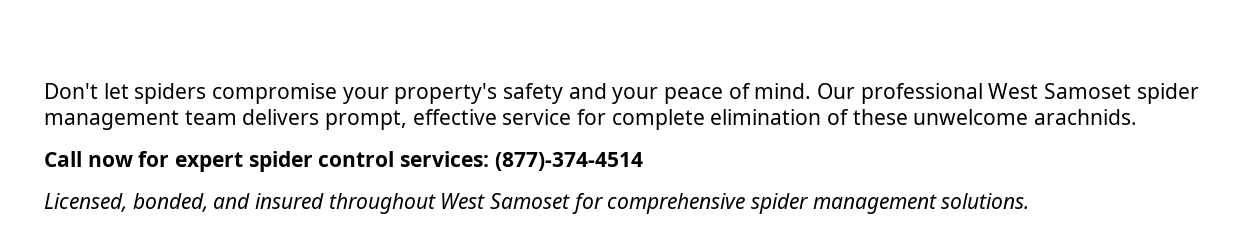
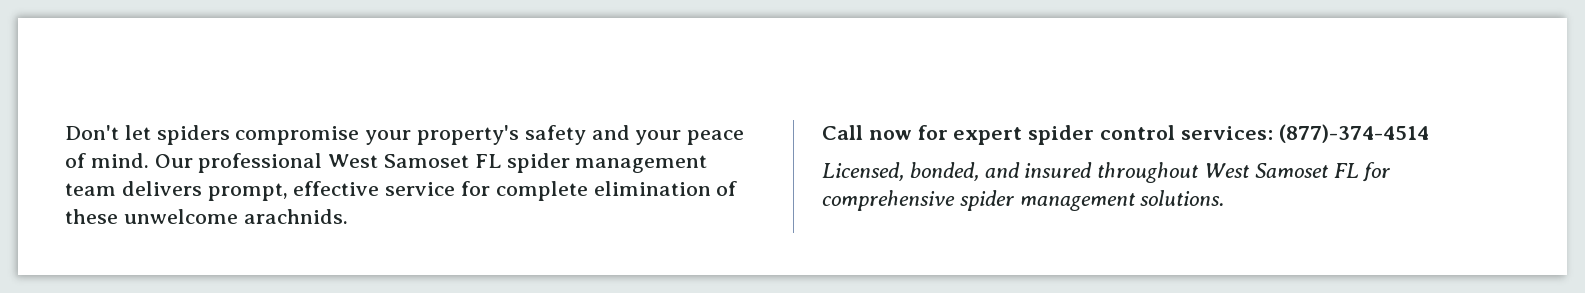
- Our professional West Samoset spider management team delivers prompt, effective service for complete elimination of these unwelcome arachnids.
+ Our professional West Samoset FL spider management team delivers prompt, effective service for complete elimination of these unwelcome arachnids.
- Licensed, bonded, and insured throughout West Samoset for comprehensive spider management solutions.
+ Licensed, bonded, and insured throughout West Samoset FL for comprehensive spider management solutions.

